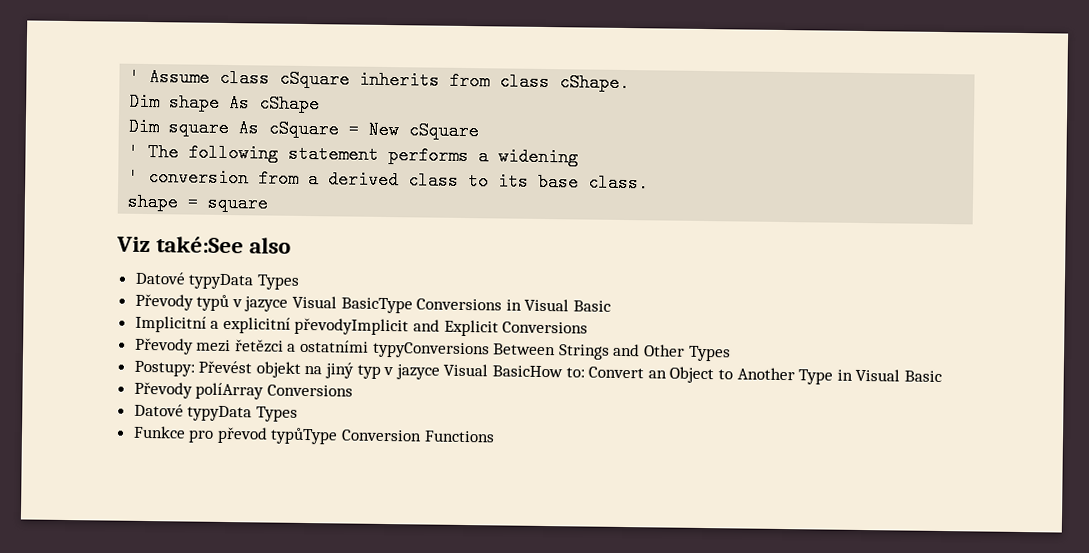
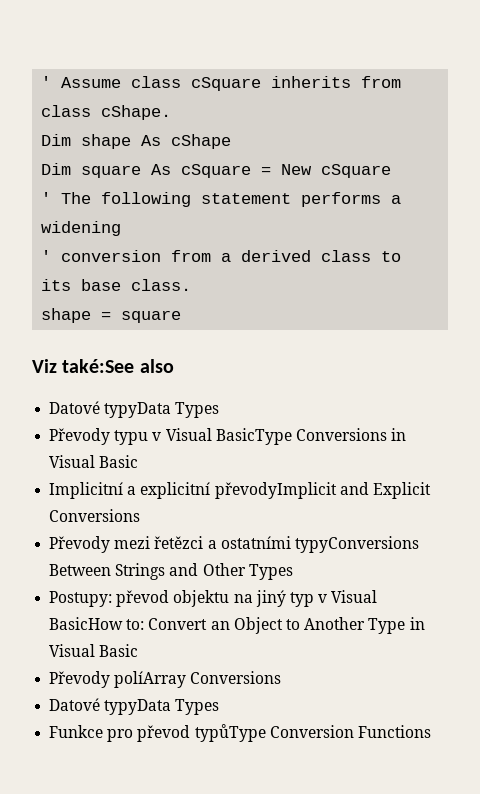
- Převody typů v jazyce Visual BasicType Conversions in Visual Basic
+ Převody typu v Visual BasicType Conversions in Visual Basic
- Postupy: Převést objekt na jiný typ v jazyce Visual BasicHow to: Convert an Object to Another Type in Visual Basic
+ Postupy: převod objektu na jiný typ v Visual BasicHow to: Convert an Object to Another Type in Visual Basic

